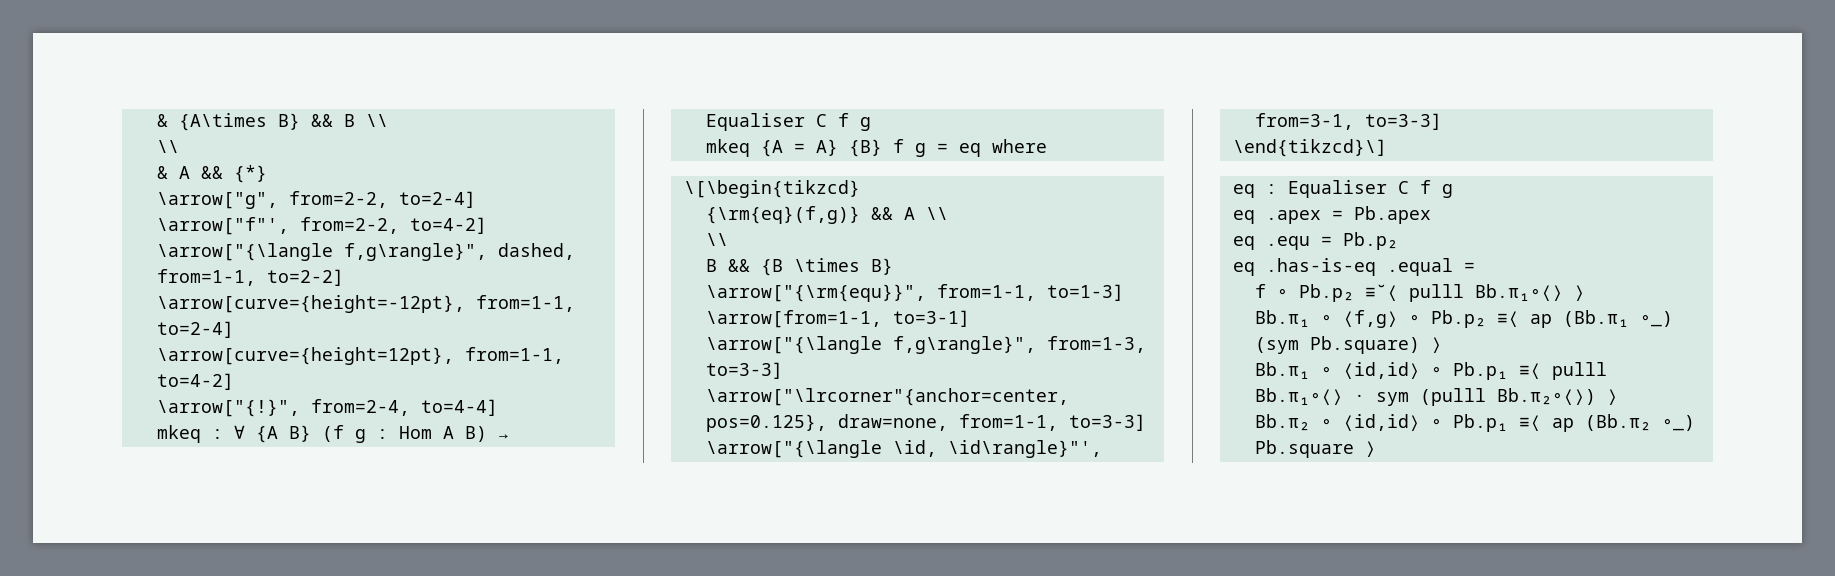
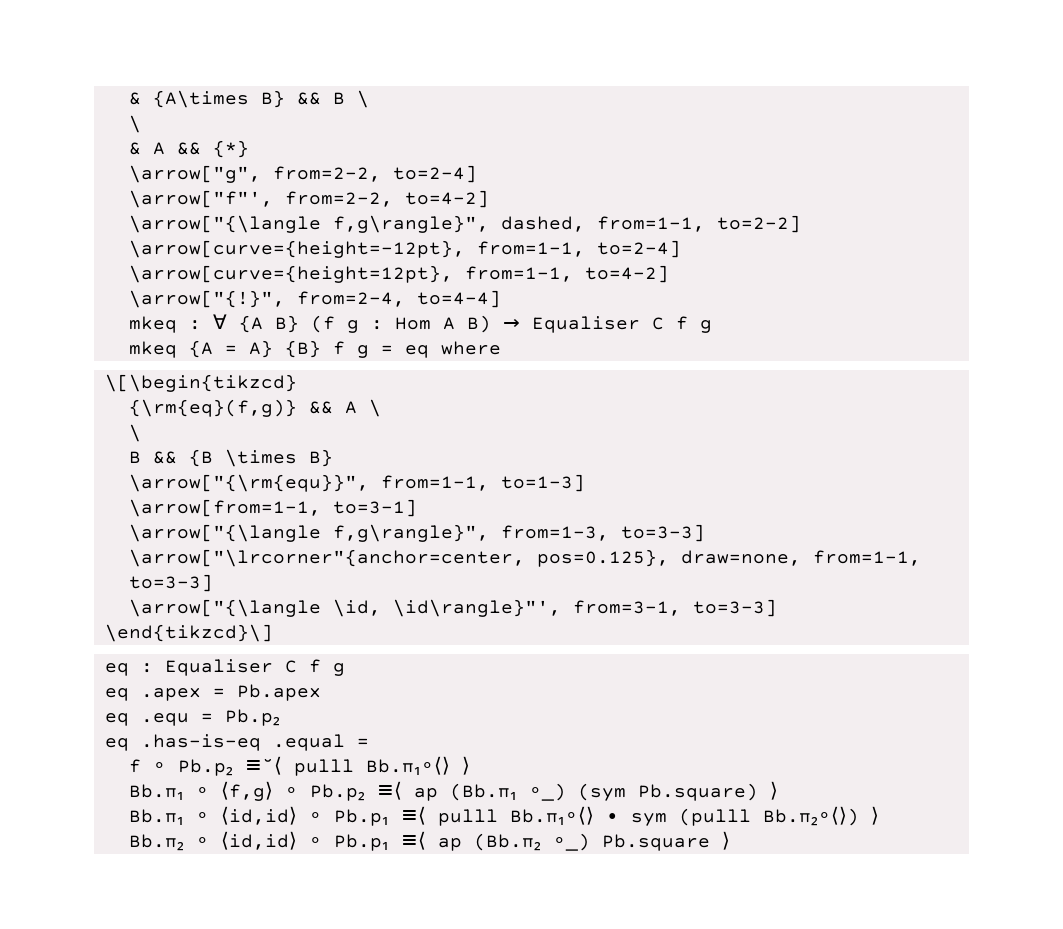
- & {A\times B} && B \\
- \\
+ & {A\times B} && B \
+ \
- {\rm{eq}(f,g)} && A \\
- \\
+ {\rm{eq}(f,g)} && A \
+ \

